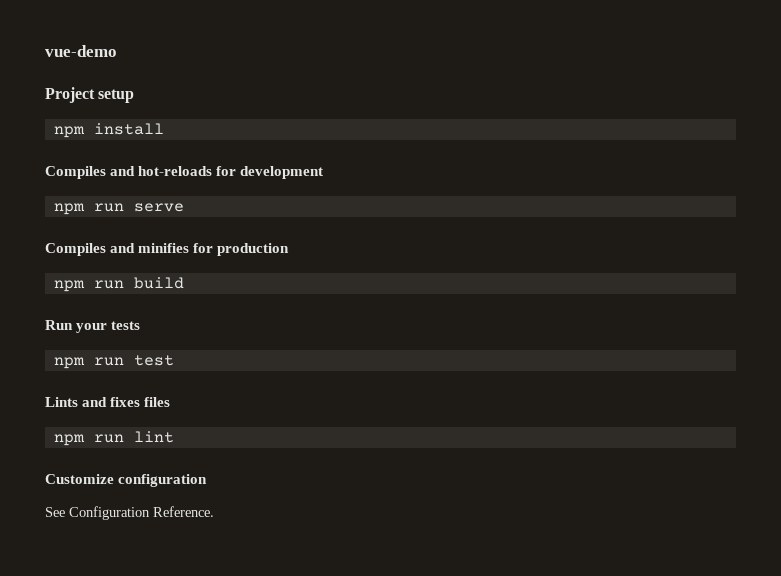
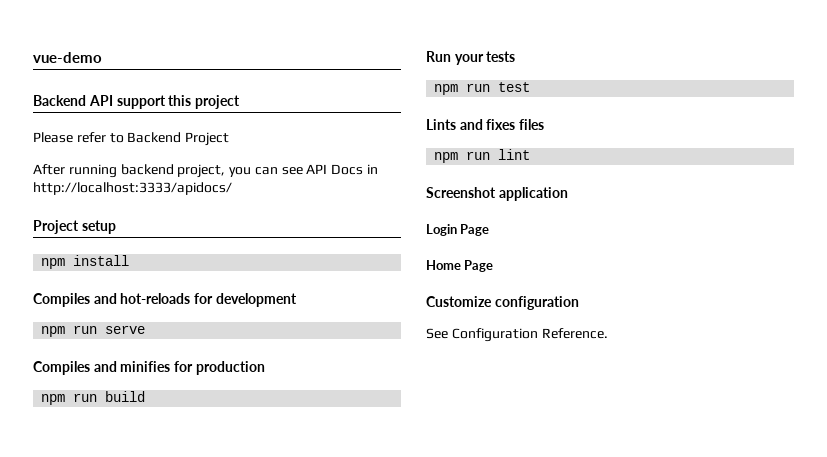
+ Backend API support this project
+ Please refer to Backend Project
+ After running backend project, you can see API Docs in http://localhost:3333/apidocs/
+ Screenshot application
+ Login Page
+ Home Page

